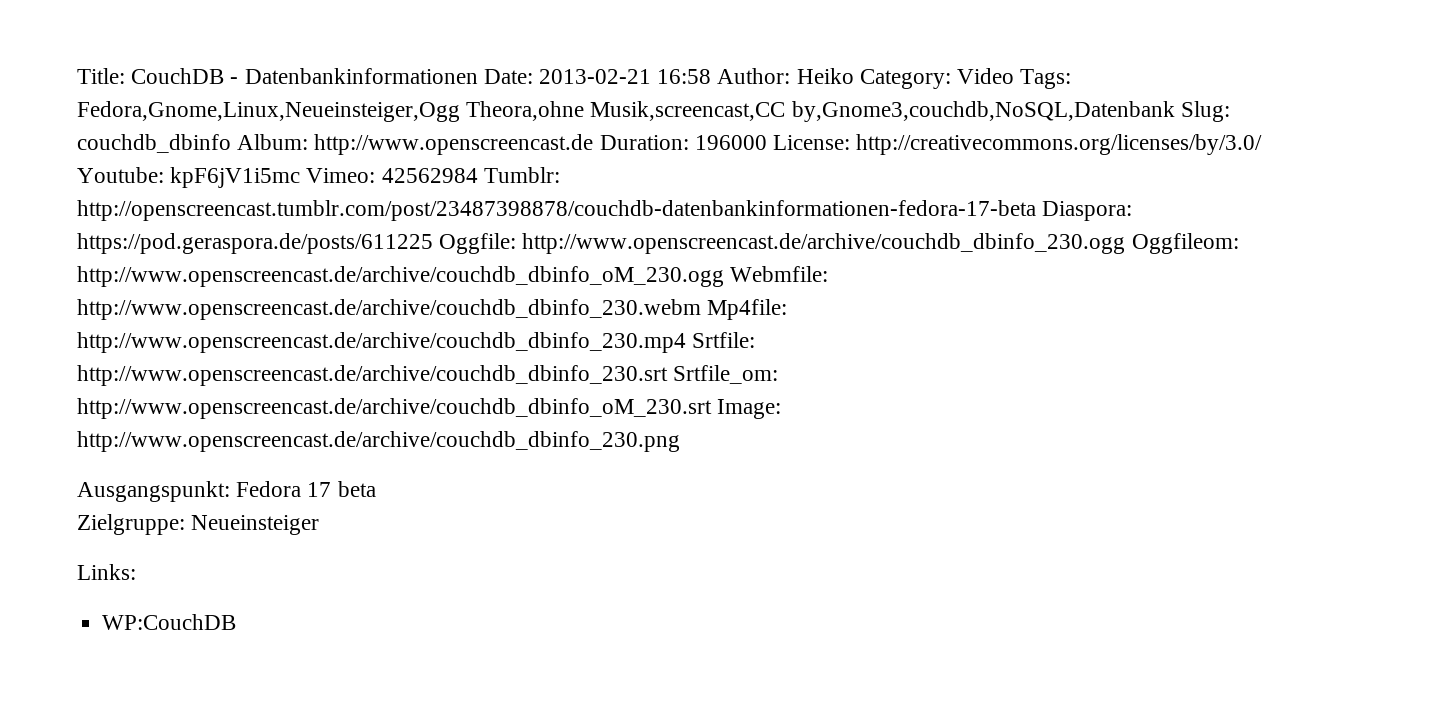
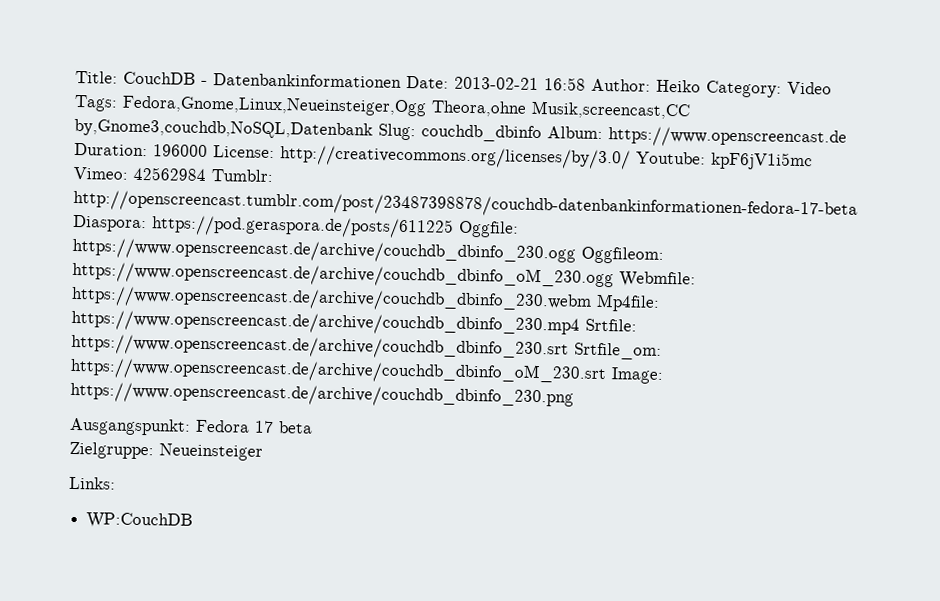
- Title: CouchDB - Datenbankinformationen Date: 2013-02-21 16:58 Author: Heiko Category: Video Tags: Fedora,Gnome,Linux,Neueinsteiger,Ogg Theora,ohne Musik,screencast,CC by,Gnome3,couchdb,NoSQL,Datenbank Slug: couchdb_dbinfo Album: http://www.openscreencast.de Duration: 196000 License: http://creativecommons.org/licenses/by/3.0/ Youtube: kpF6jV1i5mc Vimeo: 42562984 Tumblr: http://openscreencast.tumblr.com/post/23487398878/couchdb-datenbankinformationen-fedora-17-beta Diaspora: https://pod.geraspora.de/posts/611225 Oggfile: http://www.openscreencast.de/archive/couchdb_dbinfo_230.ogg Oggfileom: http://www.openscreencast.de/archive/couchdb_dbinfo_oM_230.ogg Webmfile: http://www.openscreencast.de/archive/couchdb_dbinfo_230.webm Mp4file: http://www.openscreencast.de/archive/couchdb_dbinfo_230.mp4 Srtfile: http://www.openscreencast.de/archive/couchdb_dbinfo_230.srt Srtfile_om: http://www.openscreencast.de/archive/couchdb_dbinfo_oM_230.srt Image: http://www.openscreencast.de/archive/couchdb_dbinfo_230.png
+ Title: CouchDB - Datenbankinformationen Date: 2013-02-21 16:58 Author: Heiko Category: Video Tags: Fedora,Gnome,Linux,Neueinsteiger,Ogg Theora,ohne Musik,screencast,CC by,Gnome3,couchdb,NoSQL,Datenbank Slug: couchdb_dbinfo Album: https://www.openscreencast.de Duration: 196000 License: http://creativecommons.org/licenses/by/3.0/ Youtube: kpF6jV1i5mc Vimeo: 42562984 Tumblr: http://openscreencast.tumblr.com/post/23487398878/couchdb-datenbankinformationen-fedora-17-beta Diaspora: https://pod.geraspora.de/posts/611225 Oggfile: https://www.openscreencast.de/archive/couchdb_dbinfo_230.ogg Oggfileom: https://www.openscreencast.de/archive/couchdb_dbinfo_oM_230.ogg Webmfile: https://www.openscreencast.de/archive/couchdb_dbinfo_230.webm Mp4file: https://www.openscreencast.de/archive/couchdb_dbinfo_230.mp4 Srtfile: https://www.openscreencast.de/archive/couchdb_dbinfo_230.srt Srtfile_om: https://www.openscreencast.de/archive/couchdb_dbinfo_oM_230.srt Image: https://www.openscreencast.de/archive/couchdb_dbinfo_230.png

